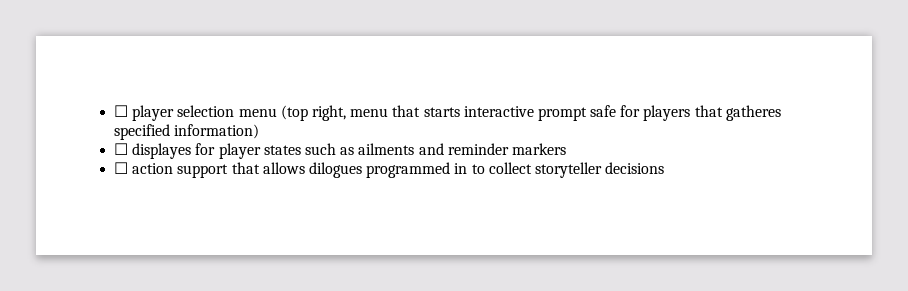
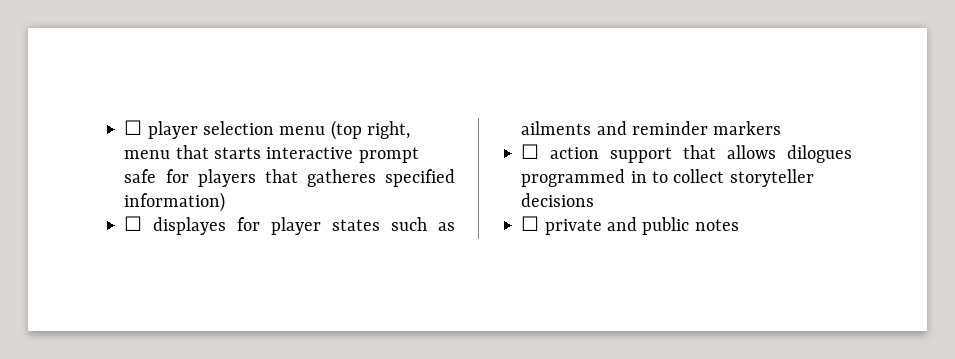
+ ☐ private and public notes

